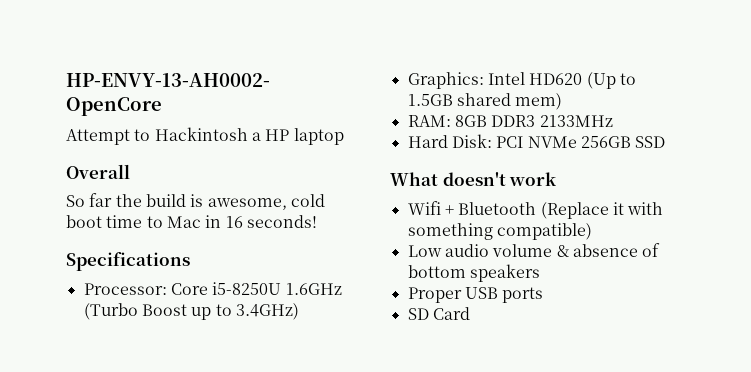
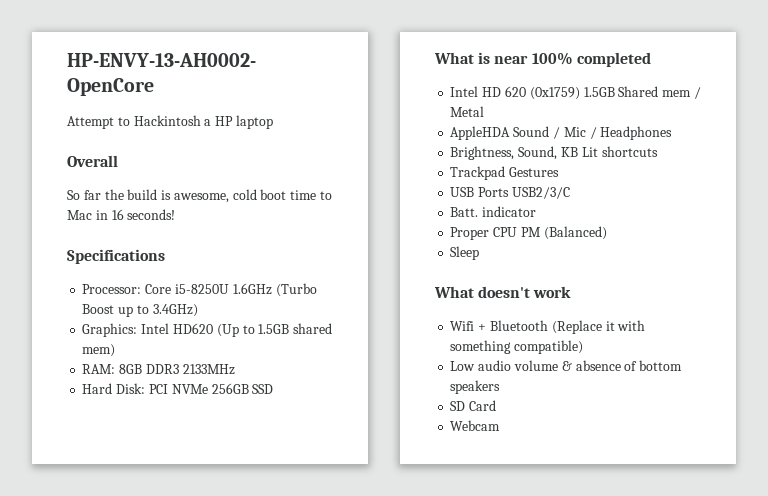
+ What is near 100% completed
+ Intel HD 620 (0x1759) 1.5GB Shared mem / Metal
+ AppleHDA Sound / Mic / Headphones
+ Brightness, Sound, KB Lit shortcuts
+ Trackpad Gestures
+ USB Ports USB2/3/C
+ Batt. indicator
+ Proper CPU PM (Balanced)
+ Sleep
- Proper USB ports
+ Webcam

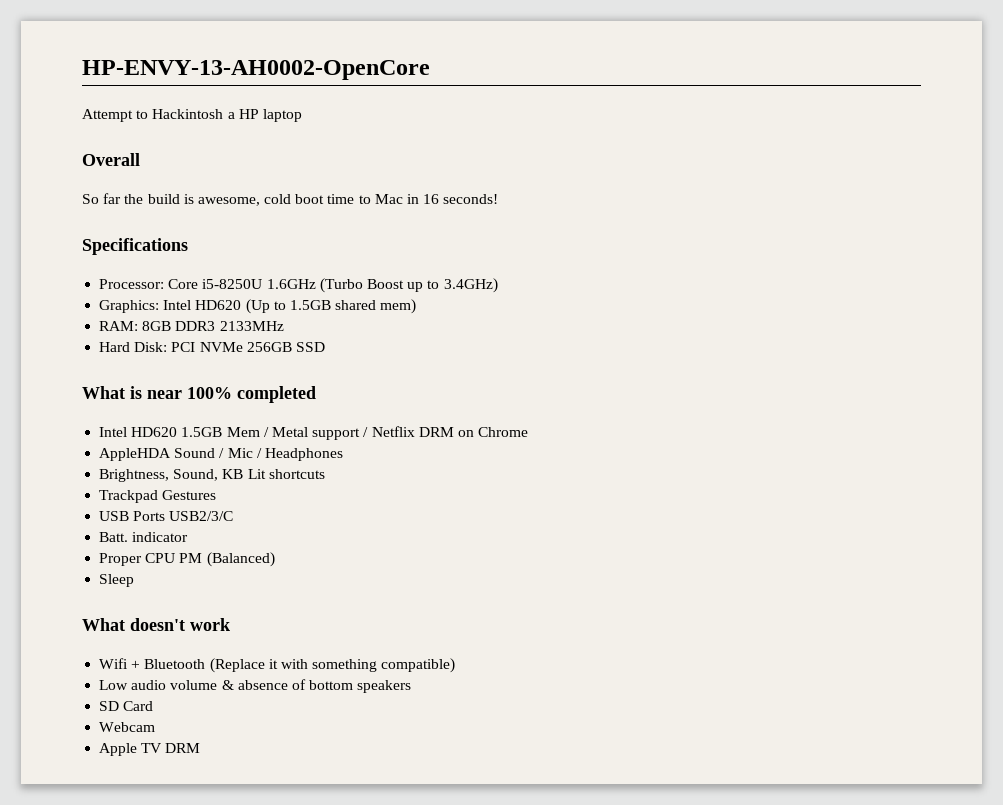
- Intel HD 620 (0x1759) 1.5GB Shared mem / Metal
+ Intel HD620 1.5GB Mem / Metal support / Netflix DRM on Chrome
+ Apple TV DRM

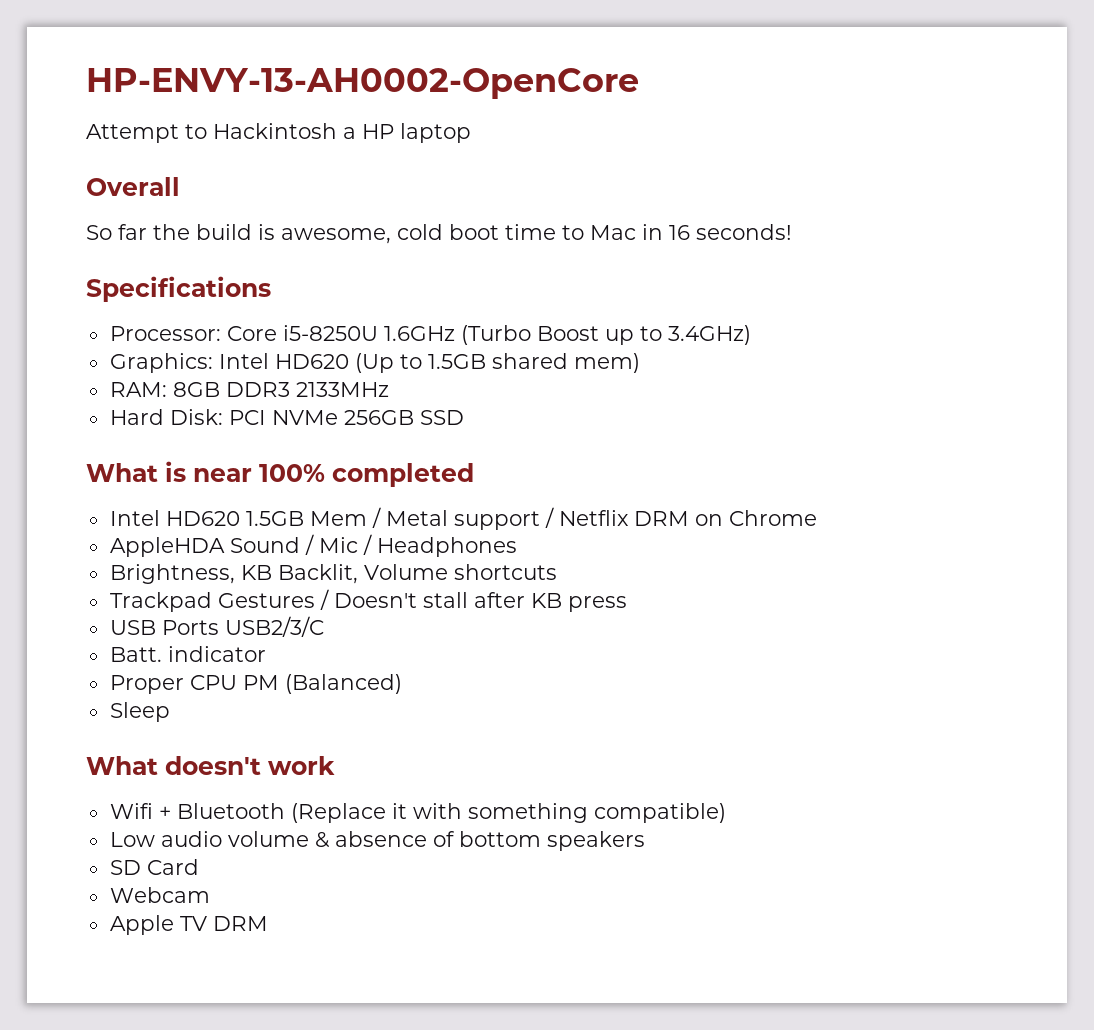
- Brightness, Sound, KB Lit shortcuts
+ Brightness, KB Backlit, Volume shortcuts
- Trackpad Gestures
+ Trackpad Gestures / Doesn't stall after KB press

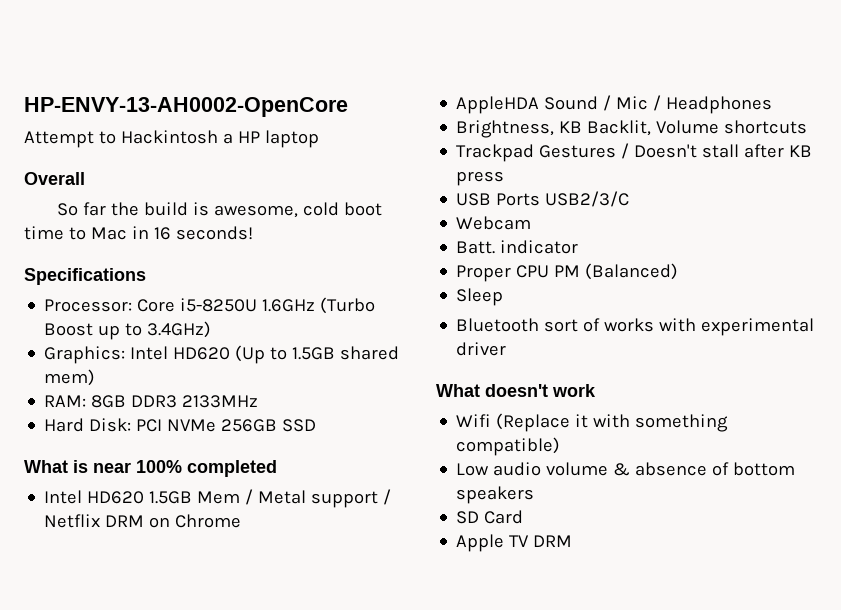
+ Webcam
+ Bluetooth sort of works with experimental driver
- Wifi + Bluetooth (Replace it with something compatible)
+ Wifi (Replace it with something compatible)
- Webcam

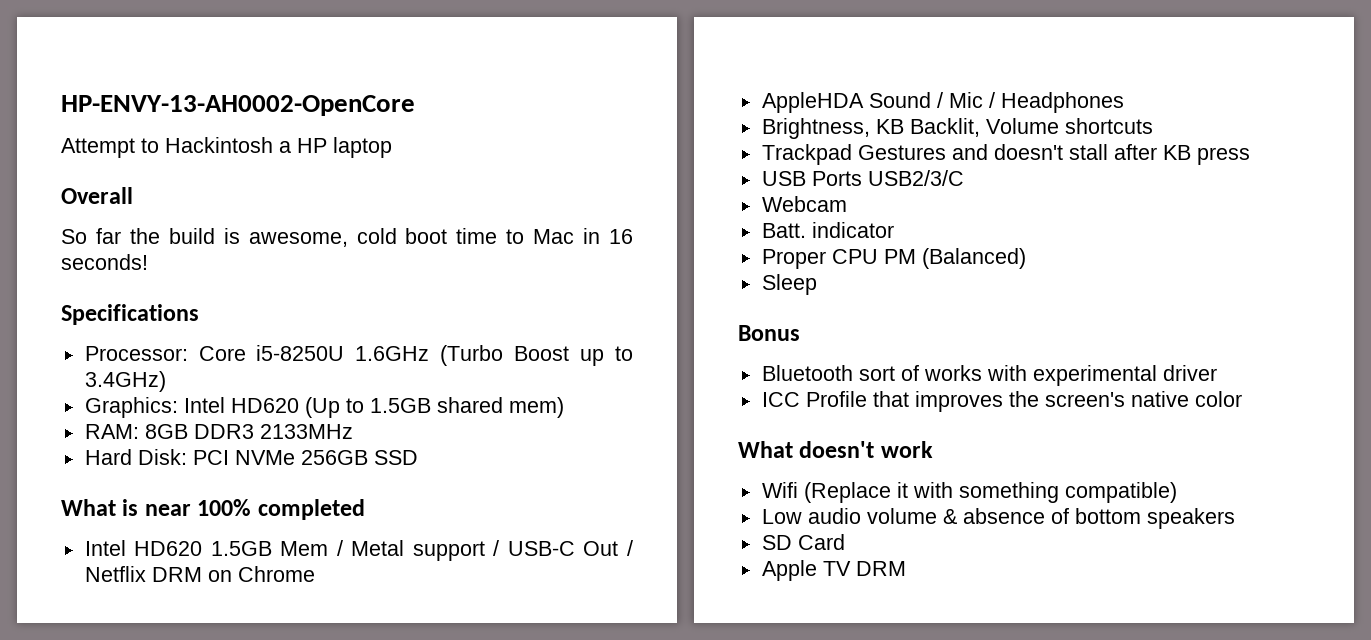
- Intel HD620 1.5GB Mem / Metal support / Netflix DRM on Chrome
+ Intel HD620 1.5GB Mem / Metal support / USB-C Out / Netflix DRM on Chrome
- Trackpad Gestures / Doesn't stall after KB press
+ Trackpad Gestures and doesn't stall after KB press
+ Bonus
+ ICC Profile that improves the screen's native color

